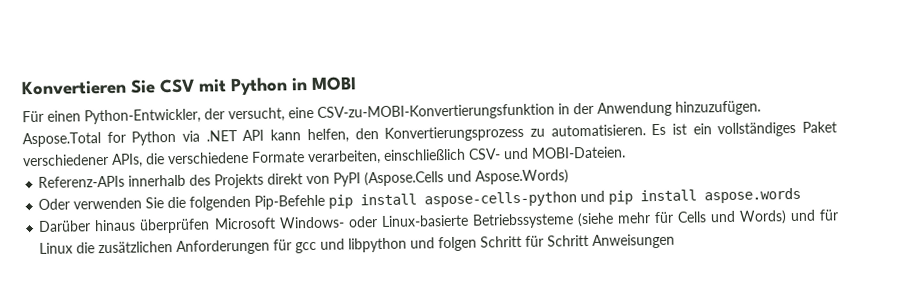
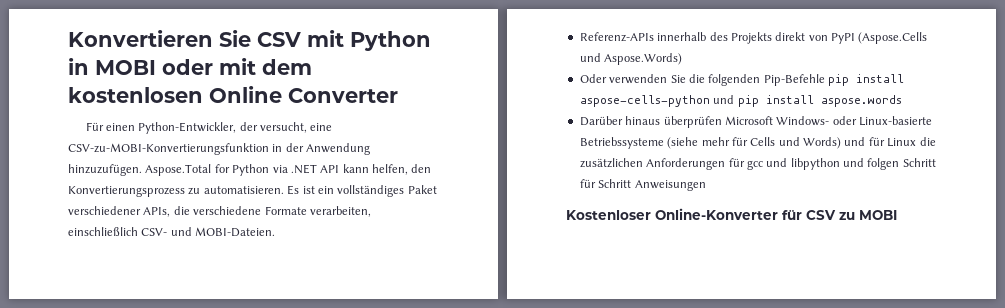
- Konvertieren Sie CSV mit Python in MOBI
+ Konvertieren Sie CSV mit Python in MOBI oder mit dem kostenlosen Online Converter
+ Kostenloser Online-Konverter für CSV zu MOBI

